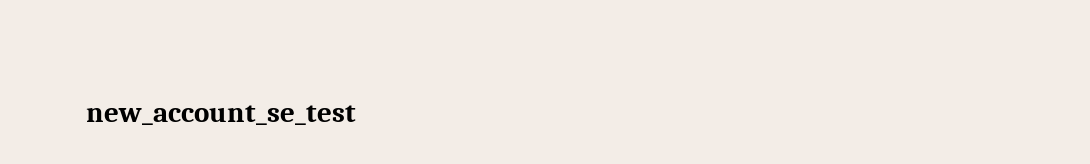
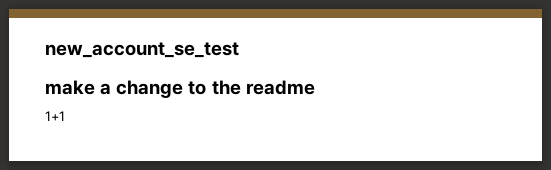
+ make a change to the readme
+ 1+1

